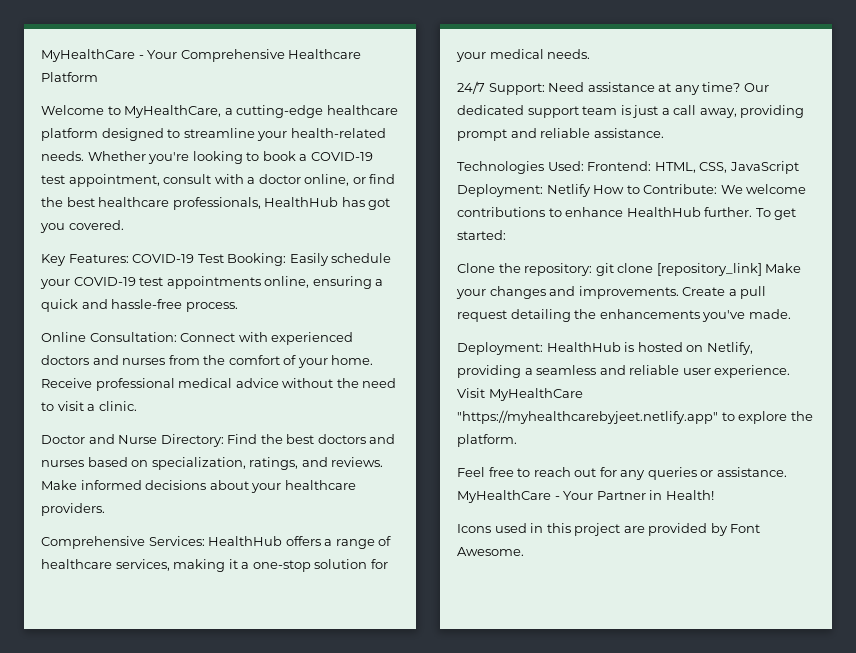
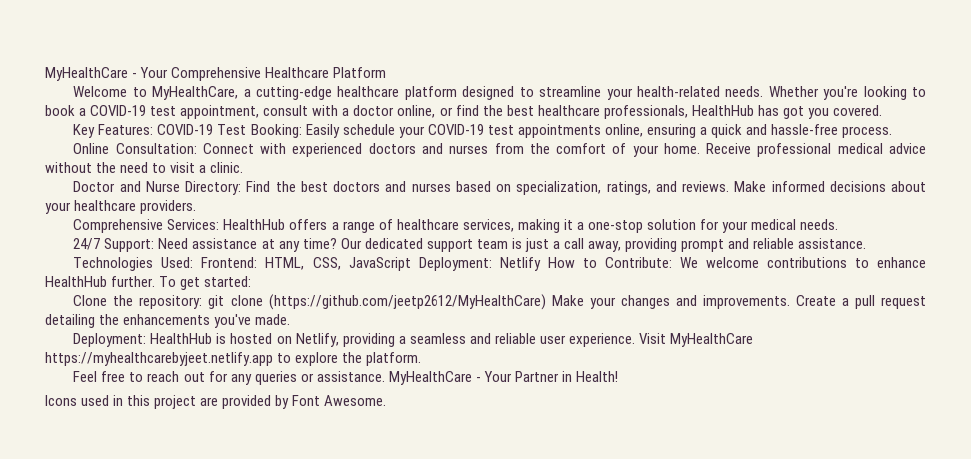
- Clone the repository: git clone [repository_link] Make your changes and improvements.
+ Clone the repository: git clone (https://github.com/jeetp2612/MyHealthCare) Make your changes and improvements.
- Visit MyHealthCare "https://myhealthcarebyjeet.netlify.app" to explore the platform.
+ Visit MyHealthCare https://myhealthcarebyjeet.netlify.app to explore the platform.

